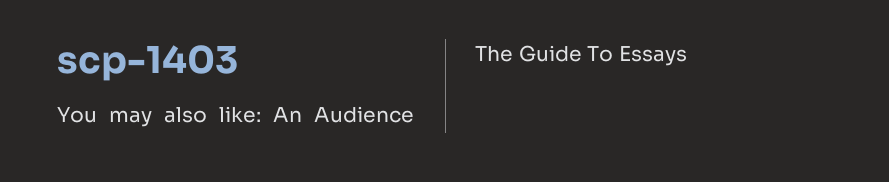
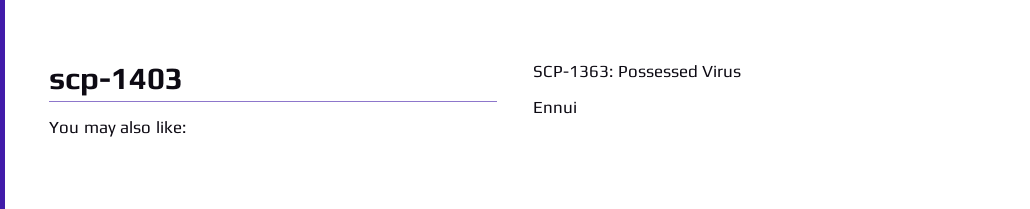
- You may also like: An Audience The Guide To Essays
+ You may also like:
+ SCP-1363: Possessed Virus
+ Ennui

